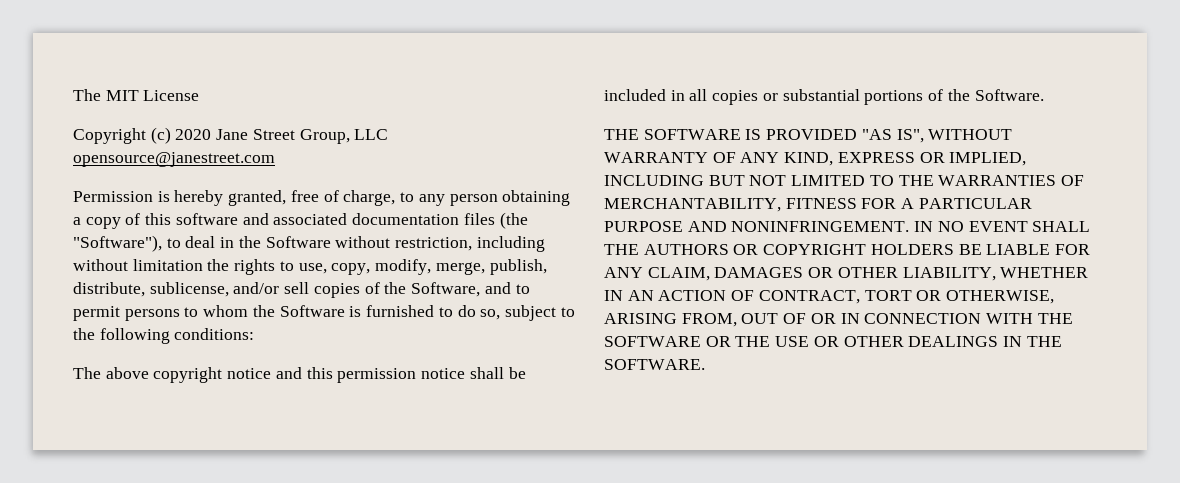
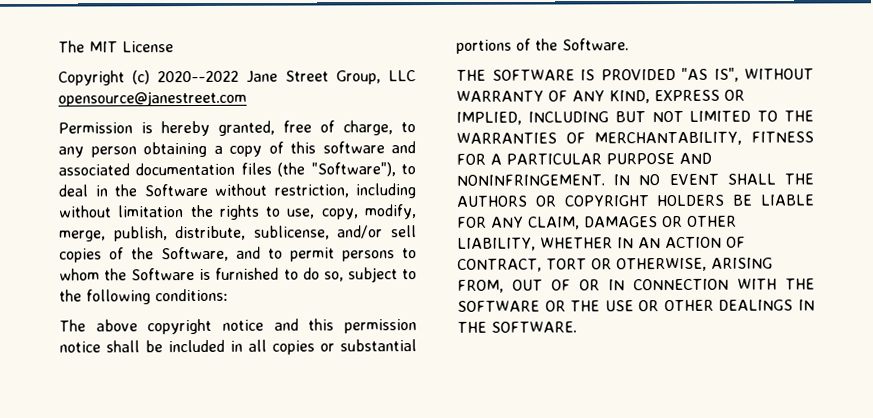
- Copyright (c) 2020 Jane Street Group, LLC opensource@janestreet.com
+ Copyright (c) 2020--2022 Jane Street Group, LLC opensource@janestreet.com

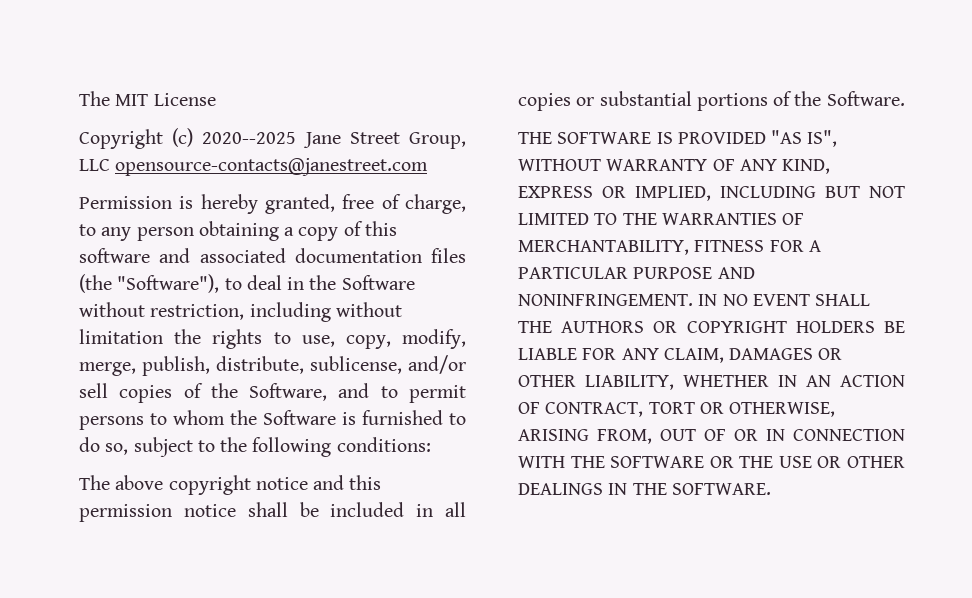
- Copyright (c) 2020--2022 Jane Street Group, LLC opensource@janestreet.com
+ Copyright (c) 2020--2025 Jane Street Group, LLC opensource-contacts@janestreet.com

